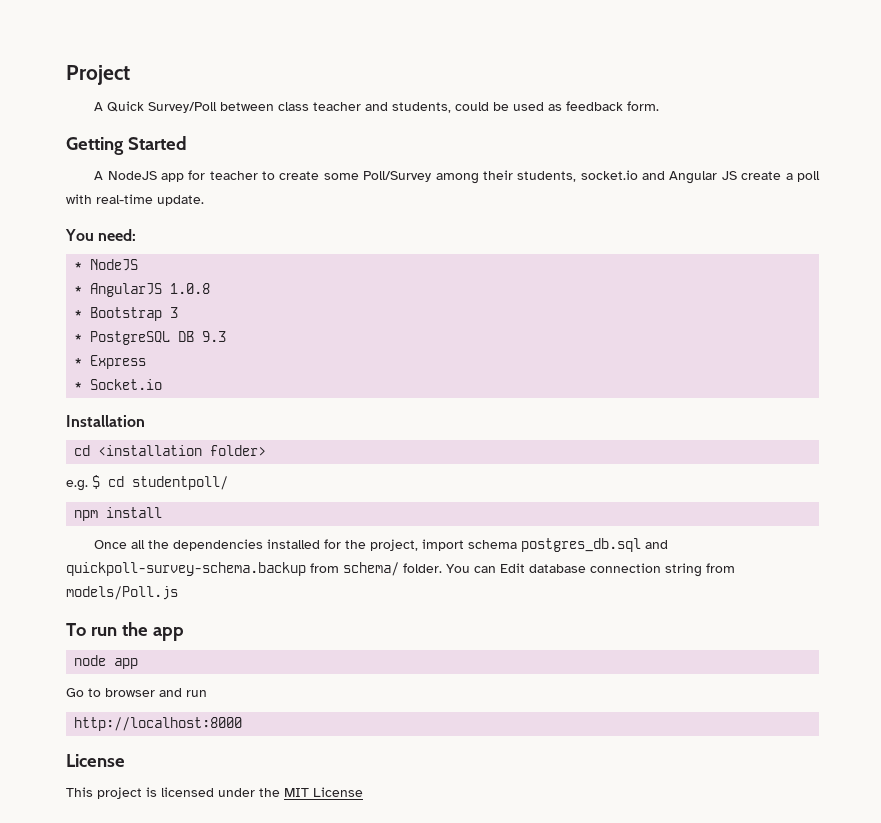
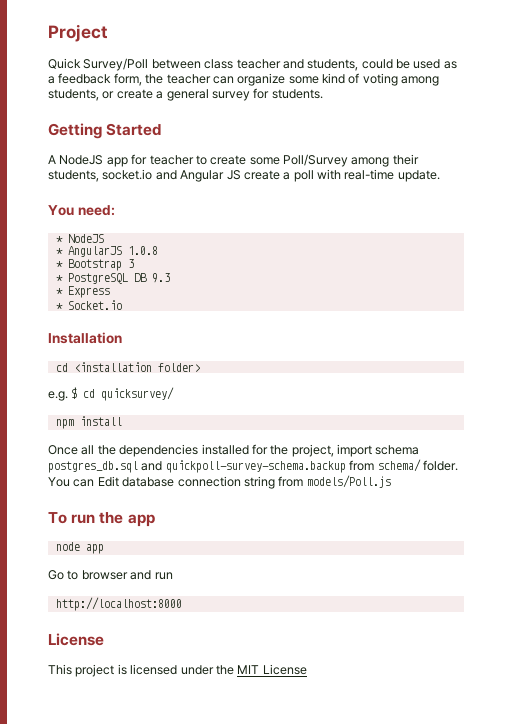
- A Quick Survey/Poll between class teacher and students, could be used as feedback form.
+ Quick Survey/Poll between class teacher and students, could be used as a feedback form, the teacher can organize some kind of voting among students, or create a general survey for students.
- e.g. $ cd studentpoll/
+ e.g. $ cd quicksurvey/

